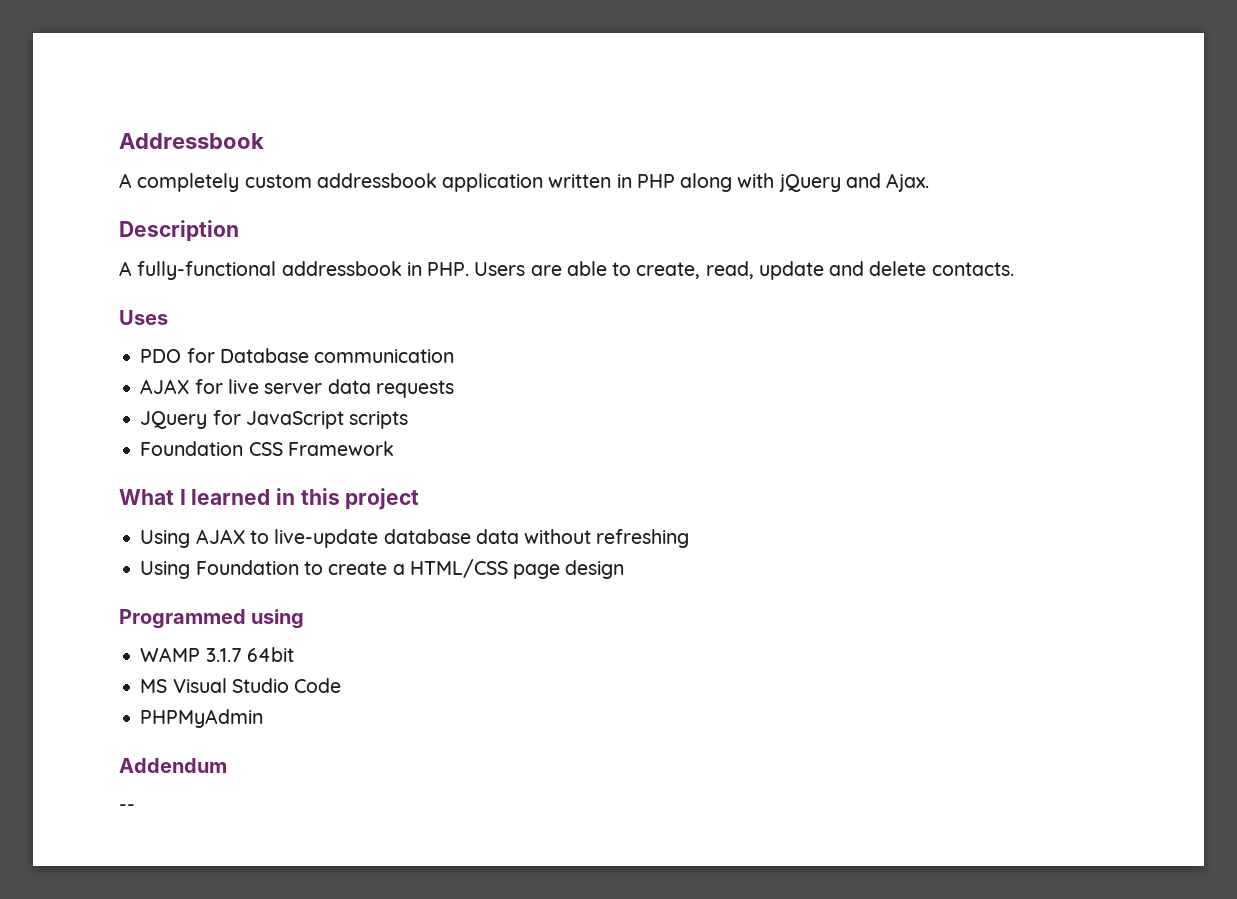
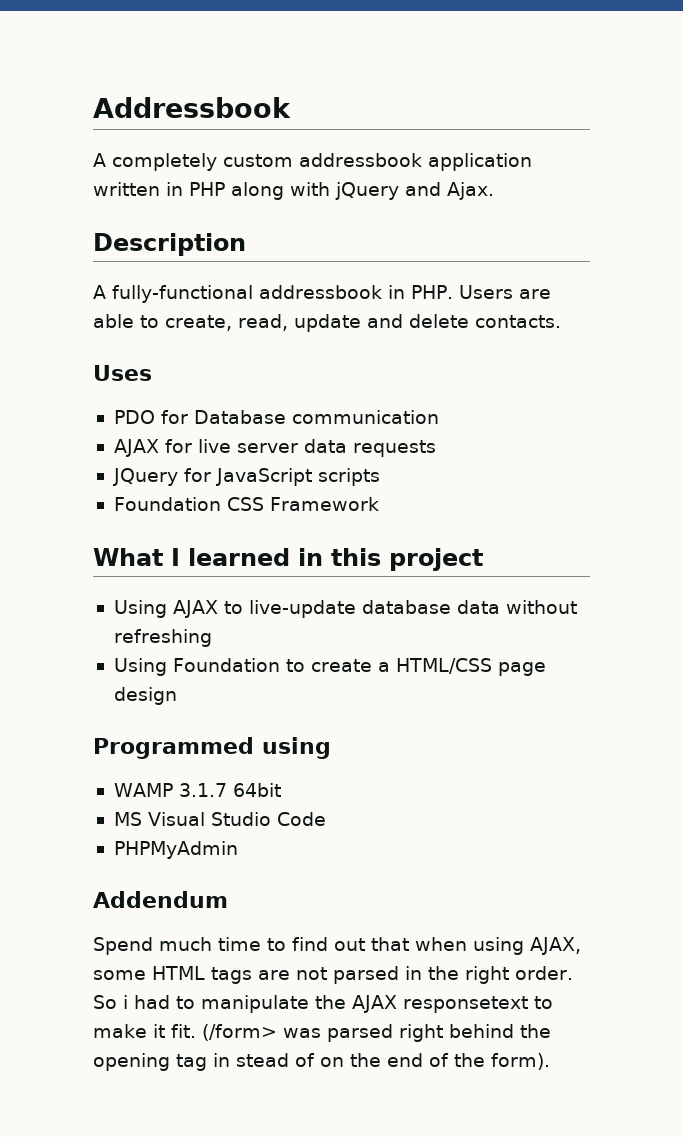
- --
+ Spend much time to find out that when using AJAX, some HTML tags are not parsed in the right order. So i had to manipulate the AJAX responsetext to make it fit. (/form> was parsed right behind the opening tag in stead of on the end of the form).

